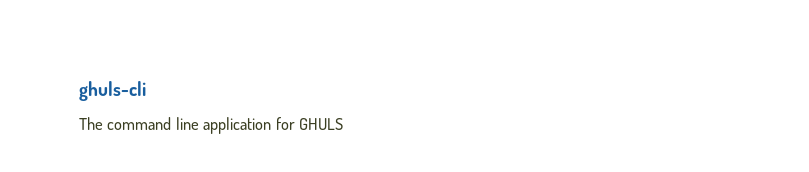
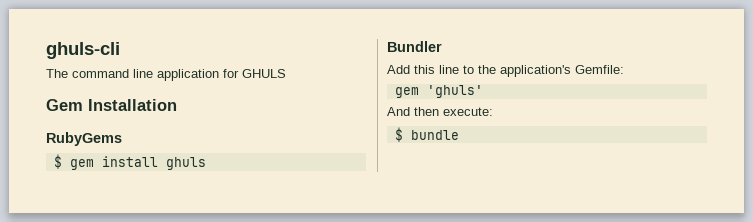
+ Gem Installation
+ RubyGems
+ $ gem install ghuls
+ Bundler
+ Add this line to the application's Gemfile:
+ gem 'ghuls'
+ And then execute:
+ $ bundle

